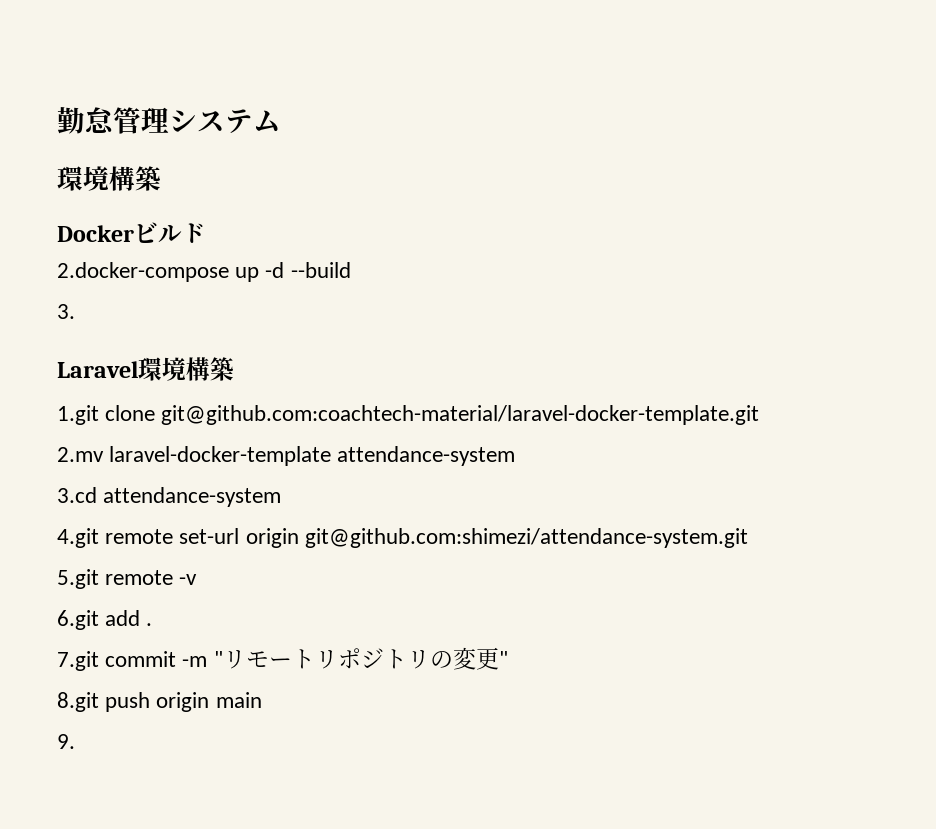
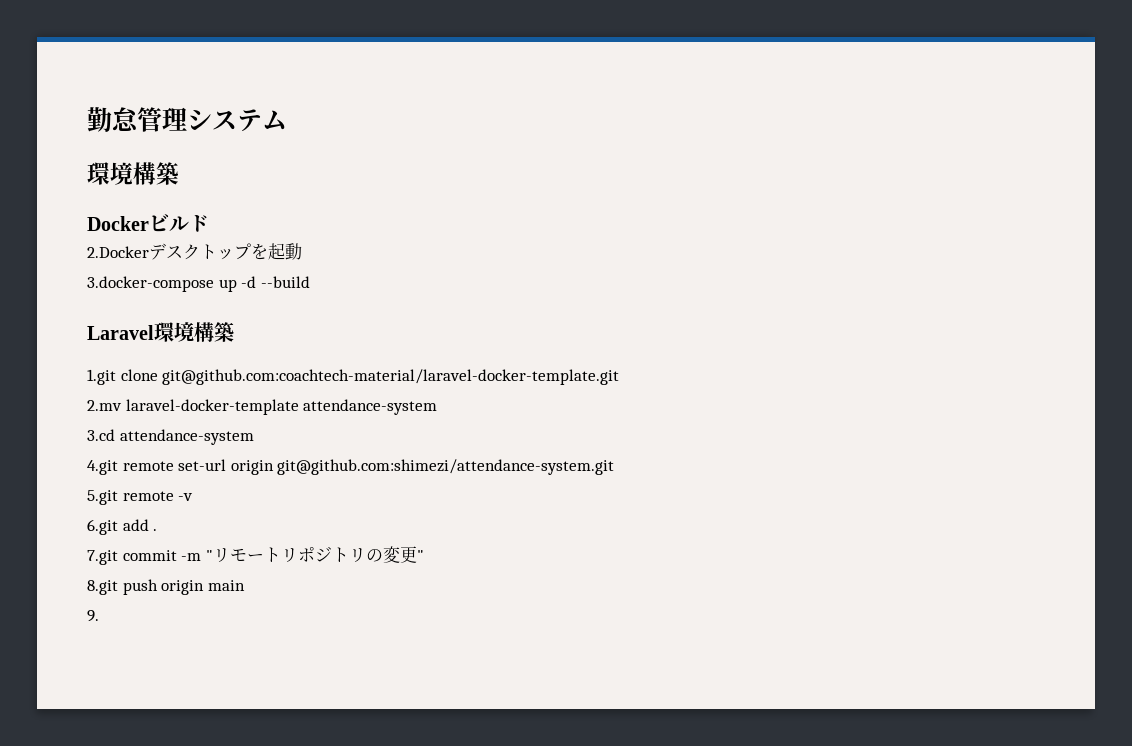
- 2.docker-compose up -d --build
+ 2.Dockerデスクトップを起動
+ 3.docker-compose up -d --build
- 3.

